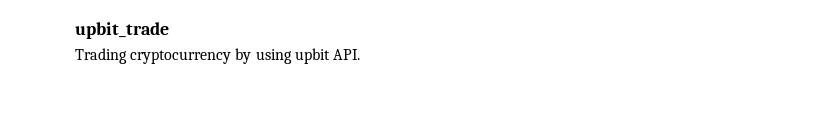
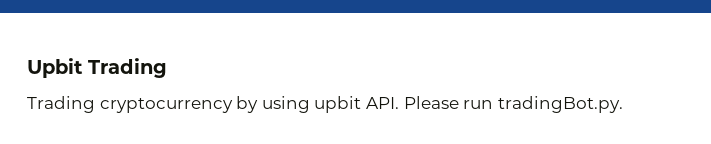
- upbit_trade
+ Upbit Trading
- Trading cryptocurrency by using upbit API.
+ Trading cryptocurrency by using upbit API. Please run tradingBot.py.

